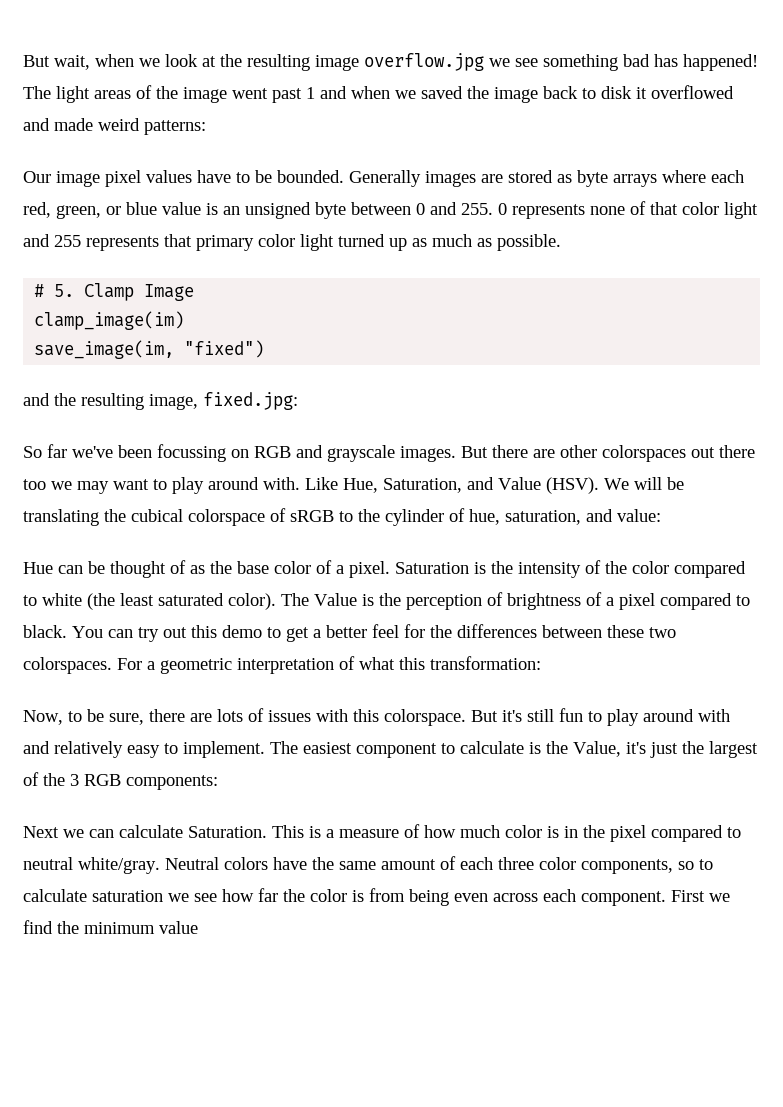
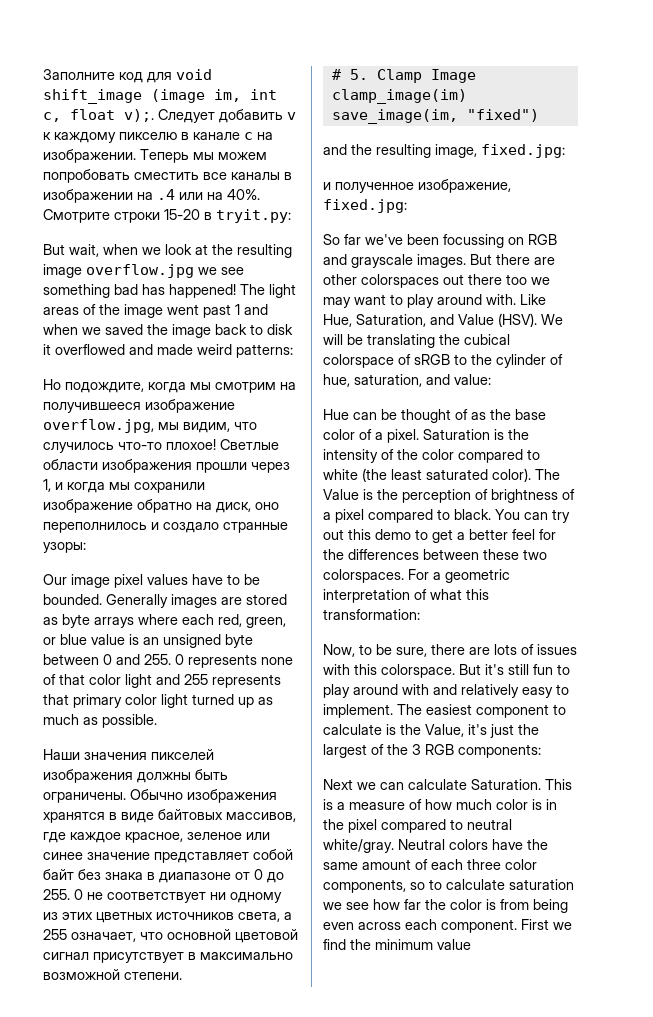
+ Заполните код для void shift_image (image im, int c, float v);. Следует добавить v к каждому пикселю в канале c на изображении. Теперь мы можем попробовать сместить все каналы в изображении на .4 или на 40%. Смотрите строки 15-20 в tryit.py:
+ Но подождите, когда мы смотрим на получившееся изображение overflow.jpg, мы видим, что случилось что-то плохое! Светлые области изображения прошли через 1, и когда мы сохранили изображение обратно на диск, оно переполнилось и создало странные узоры:
+ Наши значения пикселей изображения должны быть ограничены. Обычно изображения хранятся в виде байтовых массивов, где каждое красное, зеленое или синее значение представляет собой байт без знака в диапазоне от 0 до 255. 0 не соответствует ни одному из этих цветных источников света, а 255 означает, что основной цветовой сигнал присутствует в максимально возможной степени.
+ и полученное изображение, fixed.jpg:

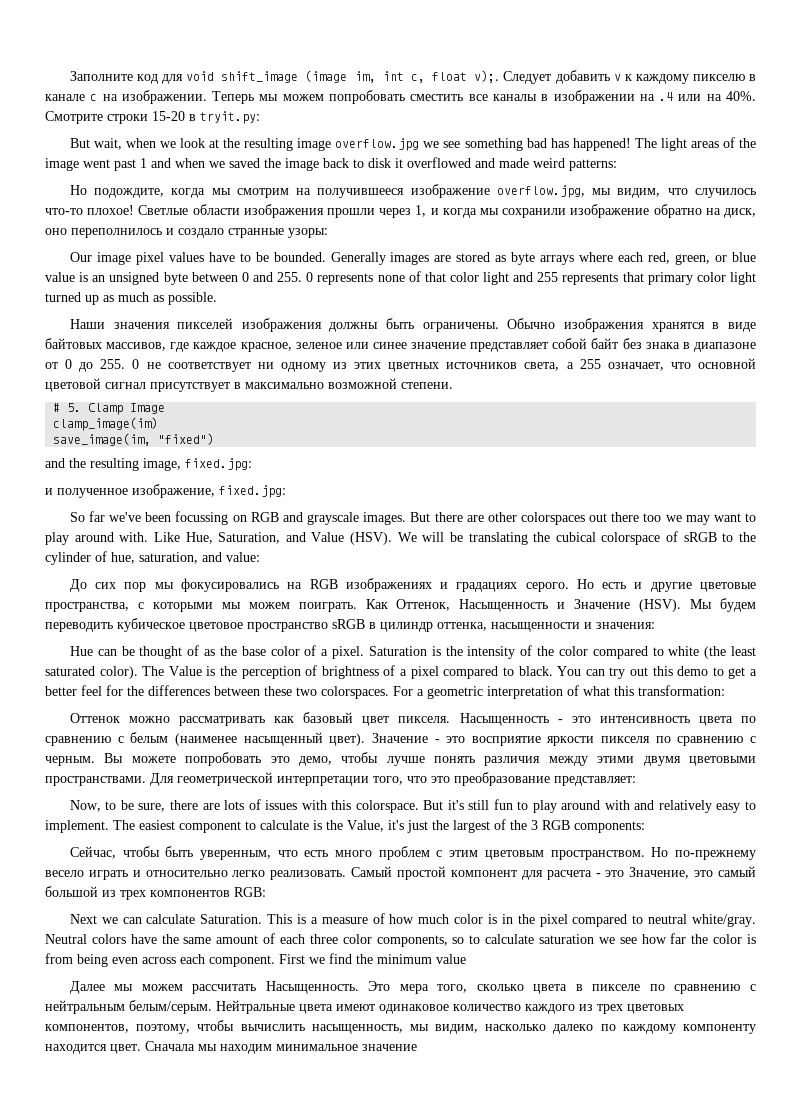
+ До сих пор мы фокусировались на RGB изображениях и градациях серого. Но есть и другие цветовые пространства, с которыми мы можем поиграть. Как Оттенок, Насыщенность и Значение (HSV). Мы будем переводить кубическое цветовое пространство sRGB в цилиндр оттенка, насыщенности и значения:
+ Оттенок можно рассматривать как базовый цвет пикселя. Насыщенность - это интенсивность цвета по сравнению с белым (наименее насыщенный цвет). Значение - это восприятие яркости пикселя по сравнению с черным. Вы можете попробовать это демо, чтобы лучше понять различия между этими двумя цветовыми пространствами. Для геометрической интерпретации того, что это преобразование представляет:
+ Сейчас, чтобы быть уверенным, что есть много проблем с этим цветовым пространством. Но по-прежнему весело играть и относительно легко реализовать. Самый простой компонент для расчета - это Значение, это самый большой из трех компонентов RGB:
+ Далее мы можем рассчитать Насыщенность. Это мера того, сколько цвета в пикселе по сравнению с нейтральным белым/серым. Нейтральные цвета имеют одинаковое количество каждого из трех цветовых компонентов, поэтому, чтобы вычислить насыщенность, мы видим, насколько далеко по каждому компоненту находится цвет. Сначала мы находим минимальное значение

